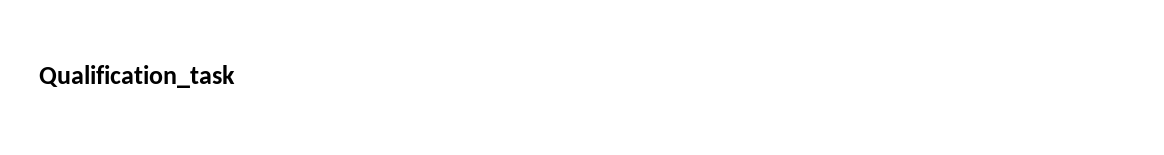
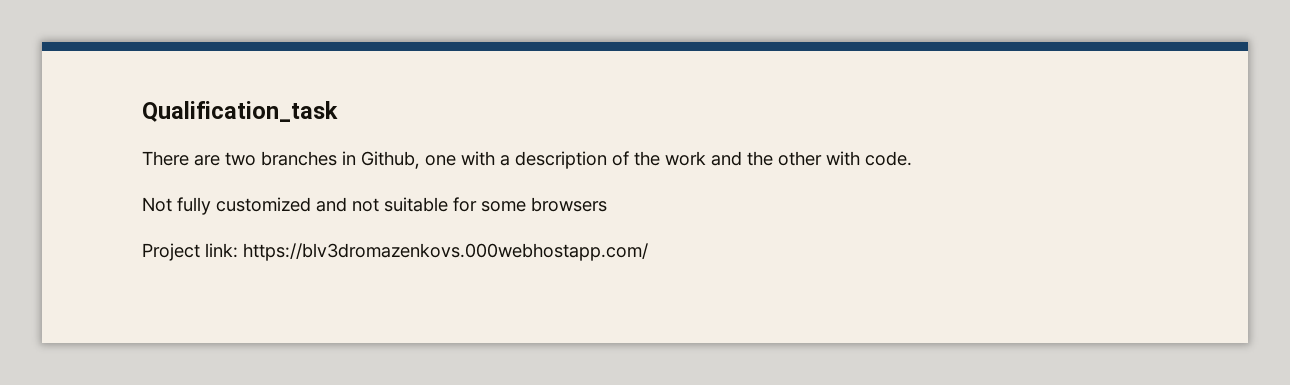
+ There are two branches in Github, one with a description of the work and the other with code.
+ Not fully customized and not suitable for some browsers
+ Project link: https://blv3dromazenkovs.000webhostapp.com/

